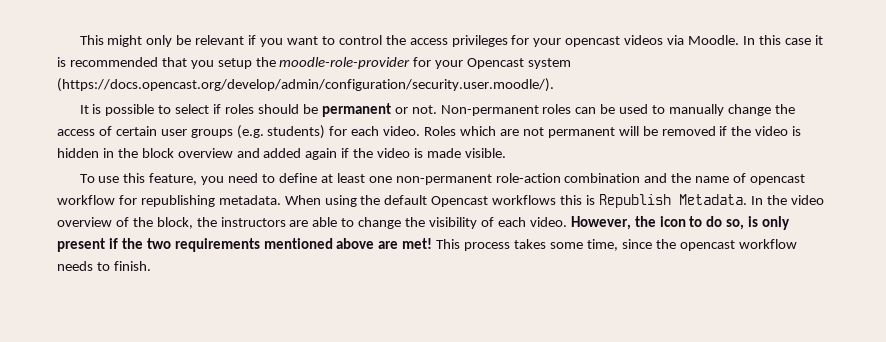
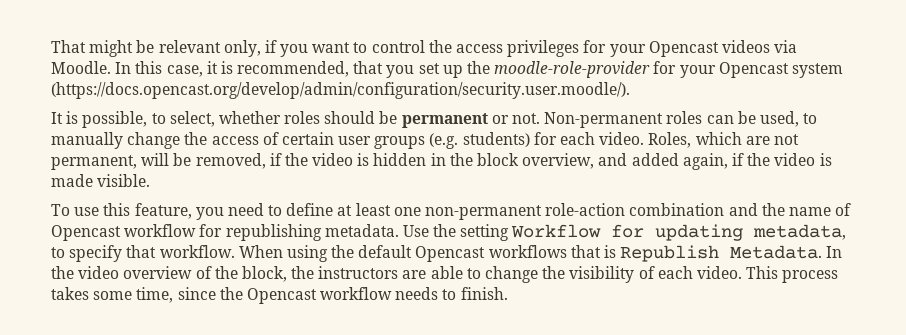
- This might only be relevant if you want to control the access privileges for your opencast videos via Moodle.
+ That might be relevant only, if you want to control the access privileges for your Opencast videos via Moodle.
- In this case it is recommended that you setup the moodle-role-provider for your Opencast system (https://docs.opencast.org/develop/admin/configuration/security.user.moodle/).
+ In this case, it is recommended, that you set up the moodle-role-provider for your Opencast system (https://docs.opencast.org/develop/admin/configuration/security.user.moodle/).
- It is possible to select if roles should be permanent or not.
+ It is possible, to select, whether roles should be permanent or not.
- Non-permanent roles can be used to manually change the access of certain user groups (e.g. students) for each video.
+ Non-permanent roles can be used, to manually change the access of certain user groups (e.g. students) for each video.
- Roles which are not permanent will be removed if the video is hidden in the block overview and added again if the video is made visible.
+ Roles, which are not permanent, will be removed, if the video is hidden in the block overview, and added again, if the video is made visible.
- To use this feature, you need to define at least one non-permanent role-action combination and the name of opencast workflow for republishing metadata.
+ To use this feature, you need to define at least one non-permanent role-action combination and the name of Opencast workflow for republishing metadata.
+ Use the setting Workflow for updating metadata, to specify that workflow.
- When using the default Opencast workflows this is Republish Metadata.
+ When using the default Opencast workflows that is Republish Metadata.
- However, the icon to do so, is only present if the two requirements mentioned above are met!
- This process takes some time, since the opencast workflow needs to finish.
+ This process takes some time, since the Opencast workflow needs to finish.

